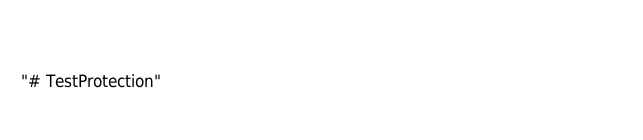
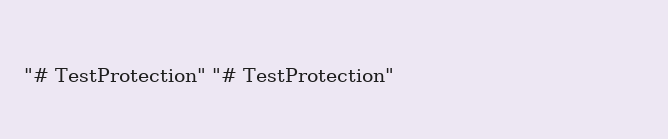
- "# TestProtection"
+ "# TestProtection" "# TestProtection"

